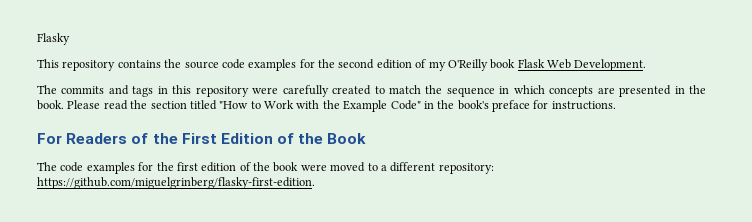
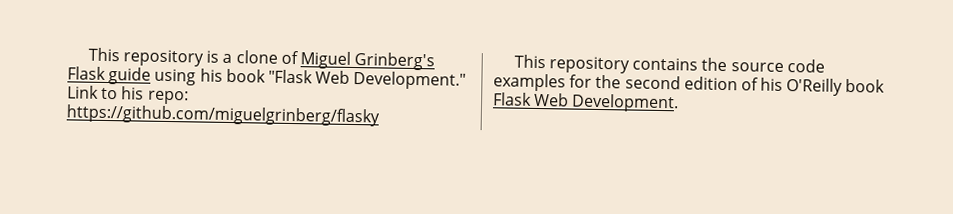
- Flasky
+ This repository is a clone of Miguel Grinberg's Flask guide using his book "Flask Web Development." Link to his repo: https://github.com/miguelgrinberg/flasky
- This repository contains the source code examples for the second edition of my O'Reilly book Flask Web Development.
+ This repository contains the source code examples for the second edition of his O'Reilly book Flask Web Development.
- The commits and tags in this repository were carefully created to match the sequence in which concepts are presented in the book. Please read the section titled "How to Work with the Example Code" in the book's preface for instructions.
- For Readers of the First Edition of the Book
- The code examples for the first edition of the book were moved to a different repository: https://github.com/miguelgrinberg/flasky-first-edition.

